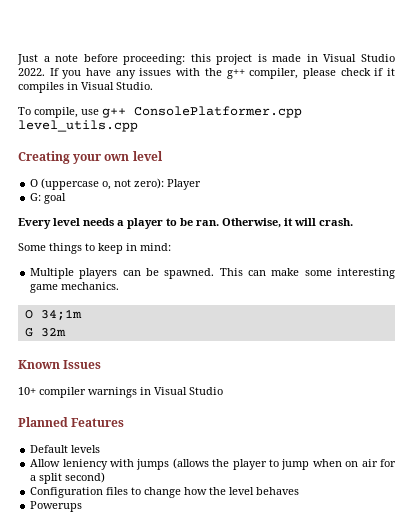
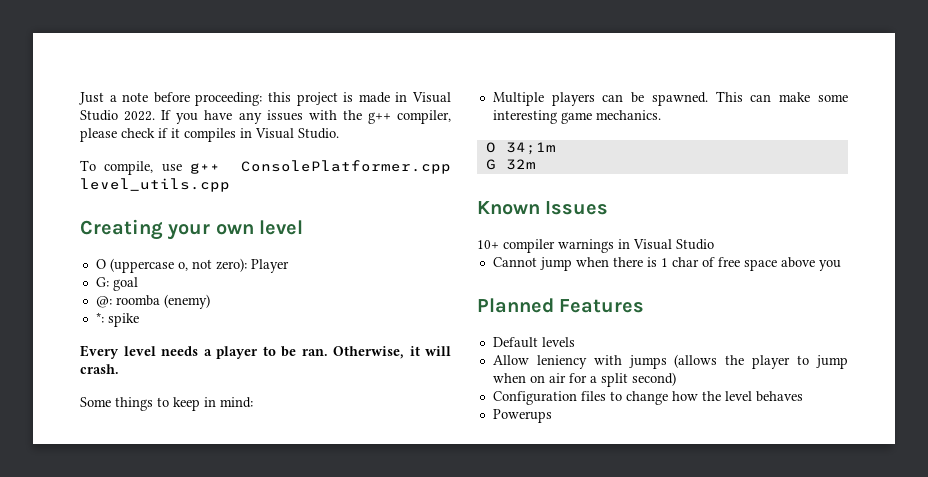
+ @: roomba (enemy)
+ *: spike
+ Cannot jump when there is 1 char of free space above you

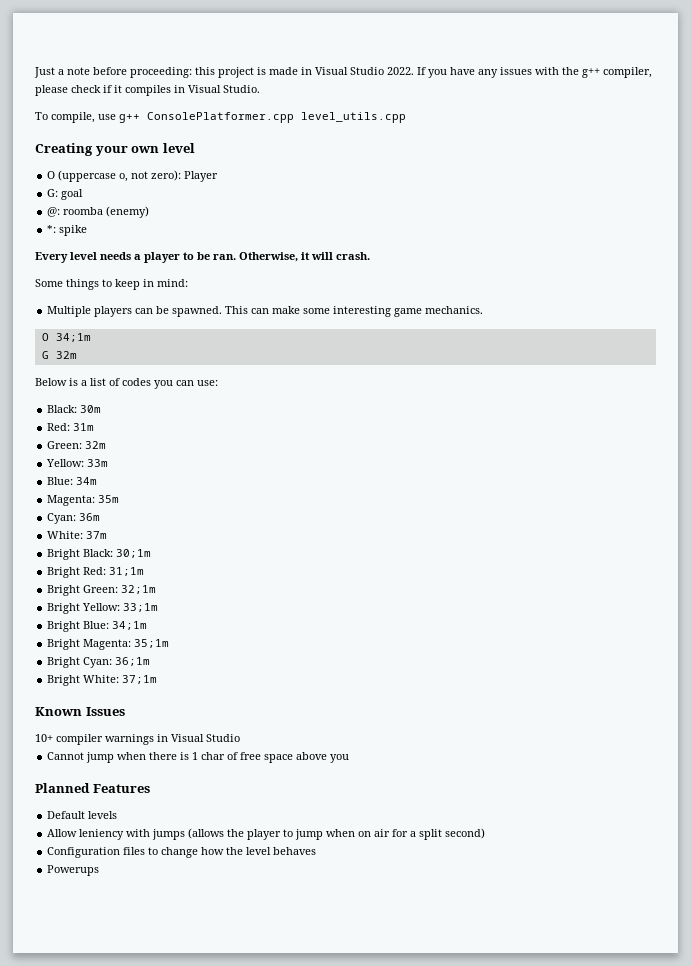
+ Below is a list of codes you can use:
+ Black: 30m
+ Red: 31m
+ Green: 32m
+ Yellow: 33m
+ Blue: 34m
+ Magenta: 35m
+ Cyan: 36m
+ White: 37m
+ Bright Black: 30;1m
+ Bright Red: 31;1m
+ Bright Green: 32;1m
+ Bright Yellow: 33;1m
+ Bright Blue: 34;1m
+ Bright Magenta: 35;1m
+ Bright Cyan: 36;1m
+ Bright White: 37;1m

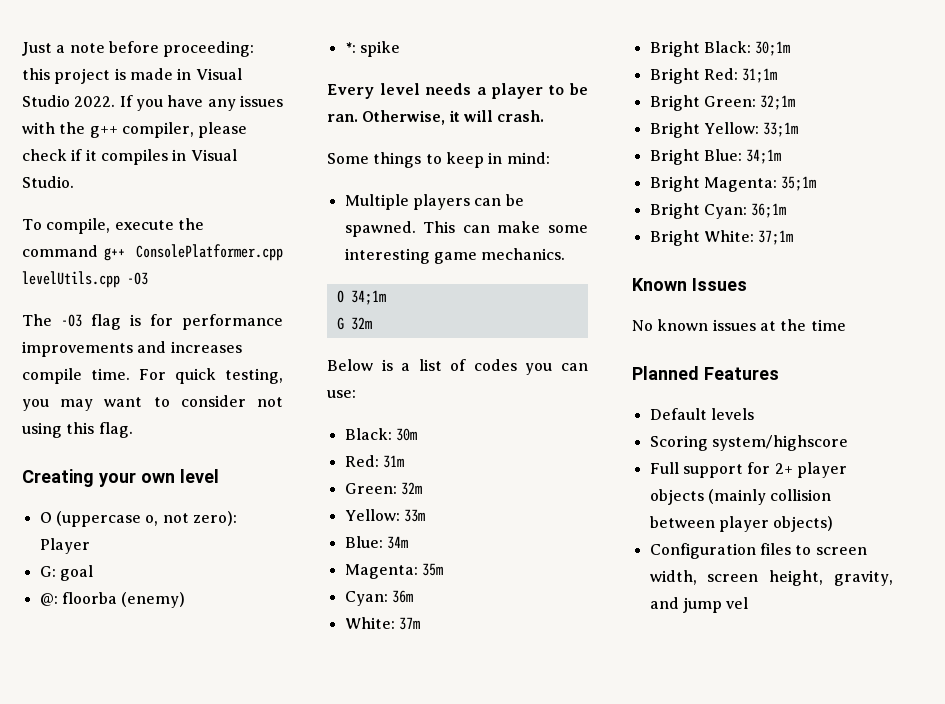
- To compile, use g++ ConsolePlatformer.cpp level_utils.cpp
+ To compile, execute the command g++ ConsolePlatformer.cpp levelUtils.cpp -O3
+ The -O3 flag is for performance improvements and increases compile time. For quick testing, you may want to consider not using this flag.
- @: roomba (enemy)
+ @: floorba (enemy)
- 10+ compiler warnings in Visual Studio
- Cannot jump when there is 1 char of free space above you
+ No known issues at the time
  Planned Features
  Default levels
- Allow leniency with jumps (allows the player to jump when on air for a split second)
- Configuration files to change how the level behaves
- Powerups
+ Scoring system/highscore
+ Full support for 2+ player objects (mainly collision between player objects)
+ Configuration files to screen width, screen height, gravity, and jump vel

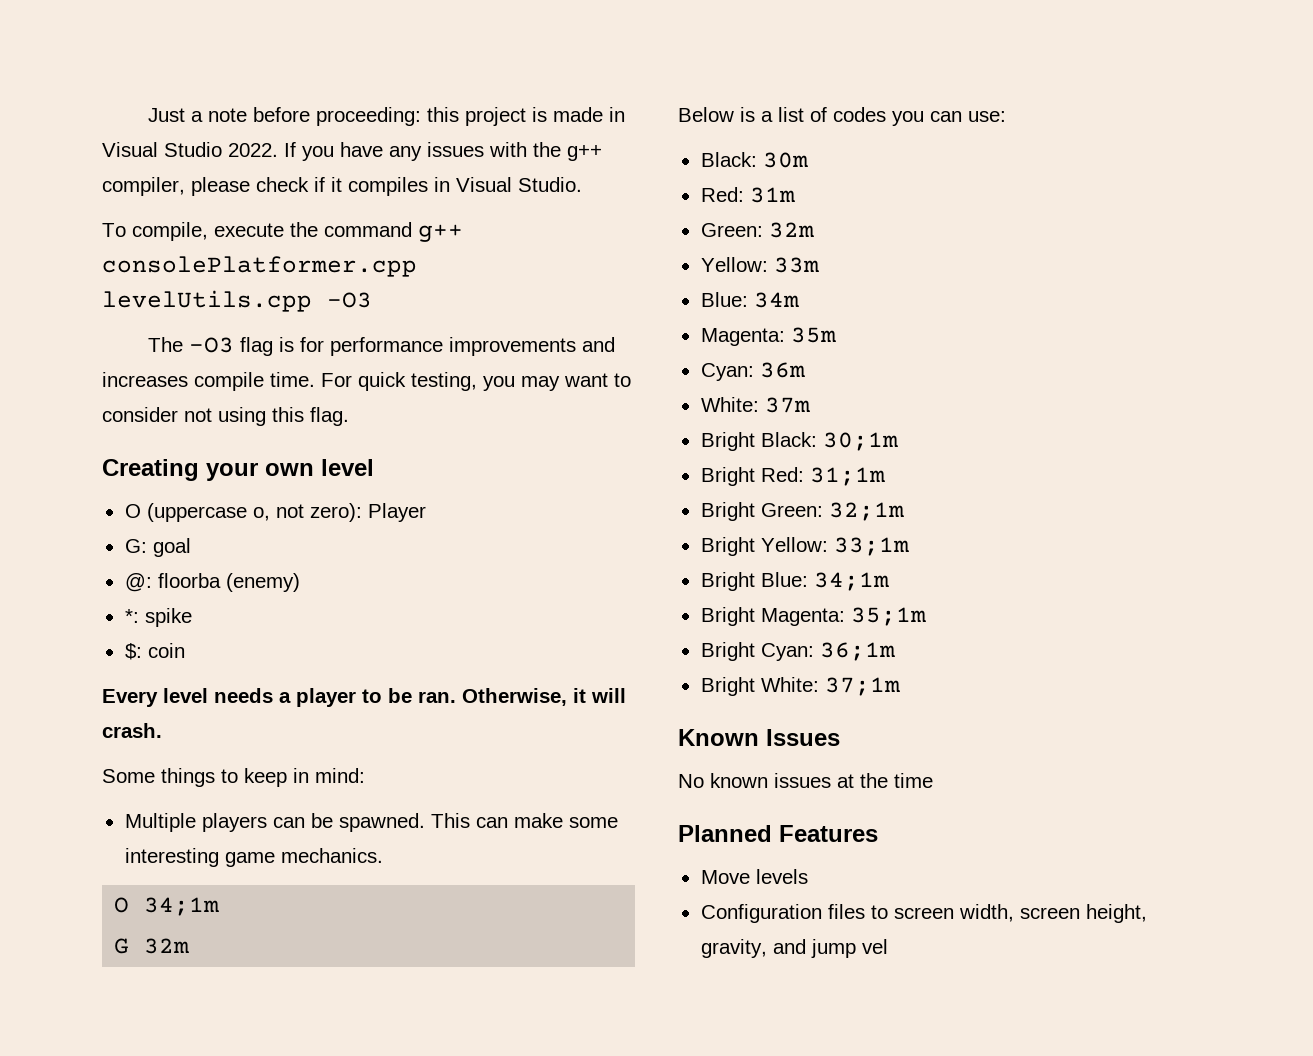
- To compile, execute the command g++ ConsolePlatformer.cpp levelUtils.cpp -O3
+ To compile, execute the command g++ consolePlatformer.cpp levelUtils.cpp -O3
+ $: coin
- Default levels
+ Move levels
- Scoring system/highscore
- Full support for 2+ player objects (mainly collision between player objects)

